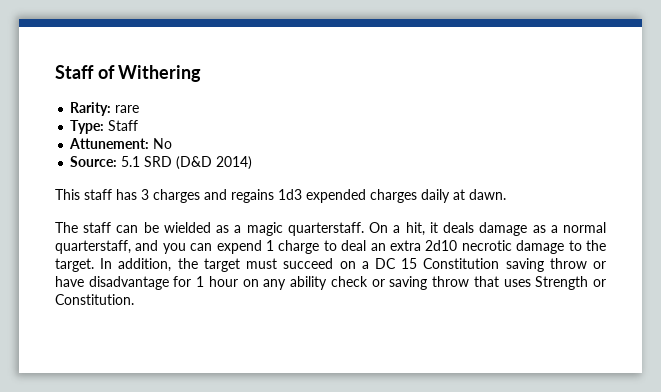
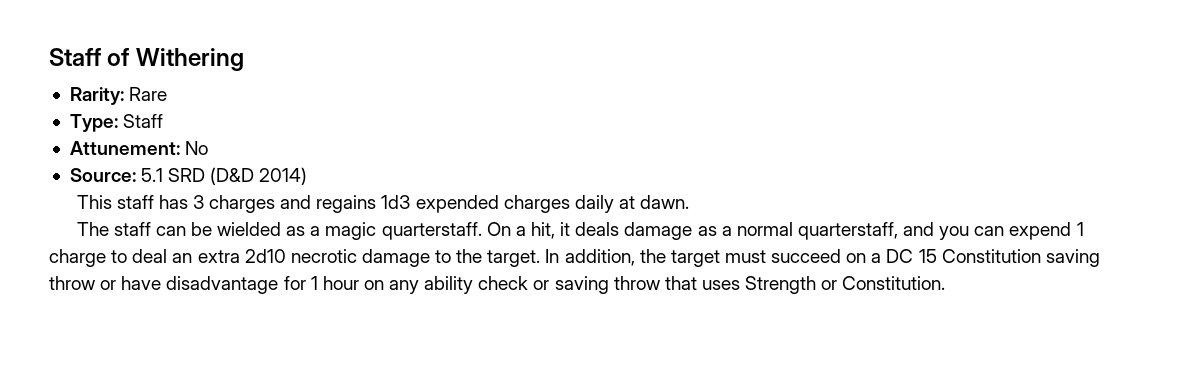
- Rarity: rare
+ Rarity: Rare

